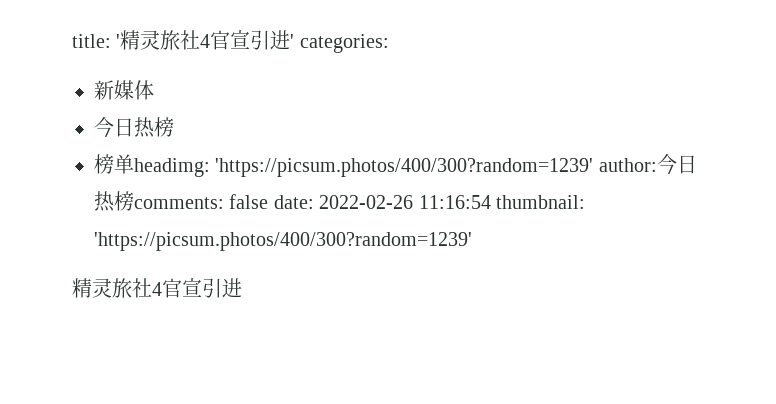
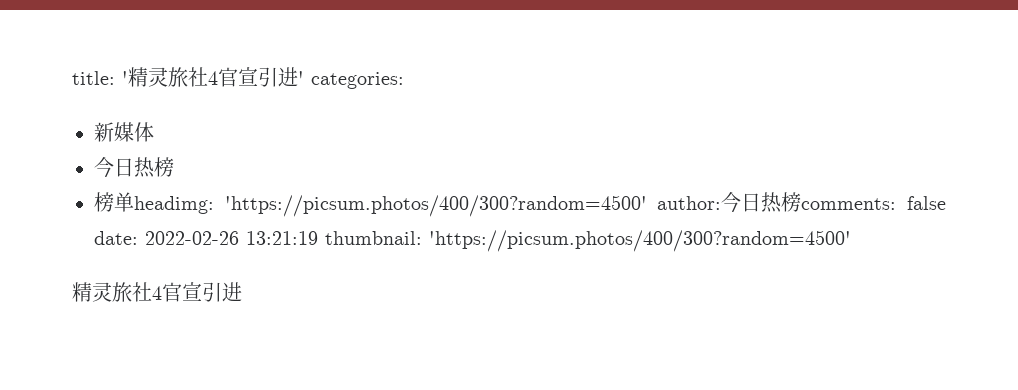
- 榜单headimg: 'https://picsum.photos/400/300?random=1239' author:今日热榜comments: false date: 2022-02-26 11:16:54 thumbnail: 'https://picsum.photos/400/300?random=1239'
+ 榜单headimg: 'https://picsum.photos/400/300?random=4500' author:今日热榜comments: false date: 2022-02-26 13:21:19 thumbnail: 'https://picsum.photos/400/300?random=4500'

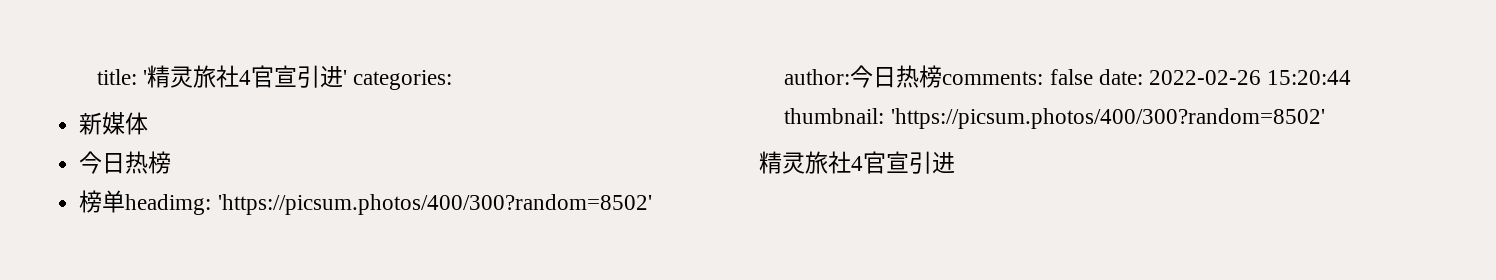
- 榜单headimg: 'https://picsum.photos/400/300?random=4500' author:今日热榜comments: false date: 2022-02-26 13:21:19 thumbnail: 'https://picsum.photos/400/300?random=4500'
+ 榜单headimg: 'https://picsum.photos/400/300?random=8502' author:今日热榜comments: false date: 2022-02-26 15:20:44 thumbnail: 'https://picsum.photos/400/300?random=8502'

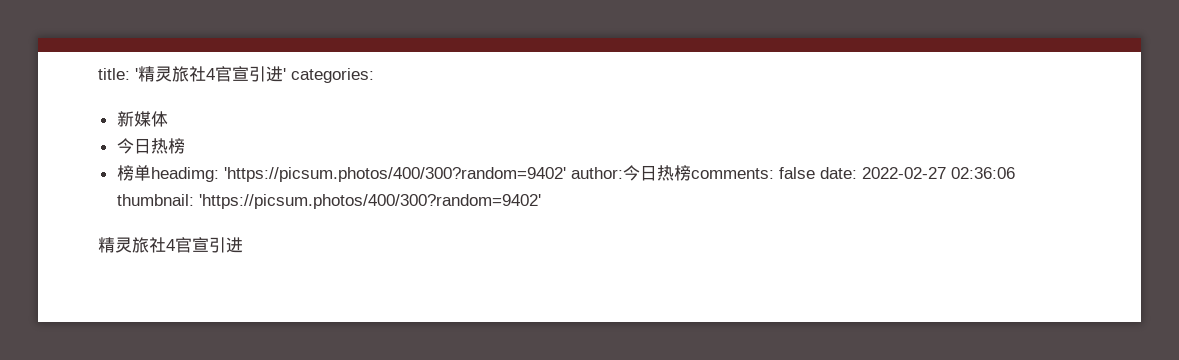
- 榜单headimg: 'https://picsum.photos/400/300?random=8502' author:今日热榜comments: false date: 2022-02-26 15:20:44 thumbnail: 'https://picsum.photos/400/300?random=8502'
+ 榜单headimg: 'https://picsum.photos/400/300?random=9402' author:今日热榜comments: false date: 2022-02-27 02:36:06 thumbnail: 'https://picsum.photos/400/300?random=9402'

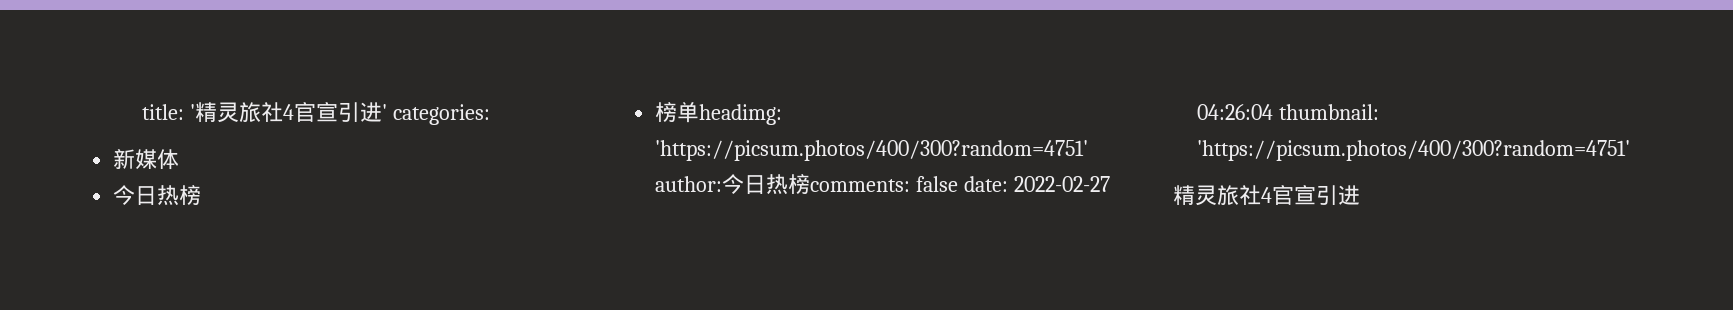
- 榜单headimg: 'https://picsum.photos/400/300?random=9402' author:今日热榜comments: false date: 2022-02-27 02:36:06 thumbnail: 'https://picsum.photos/400/300?random=9402'
+ 榜单headimg: 'https://picsum.photos/400/300?random=4751' author:今日热榜comments: false date: 2022-02-27 04:26:04 thumbnail: 'https://picsum.photos/400/300?random=4751'

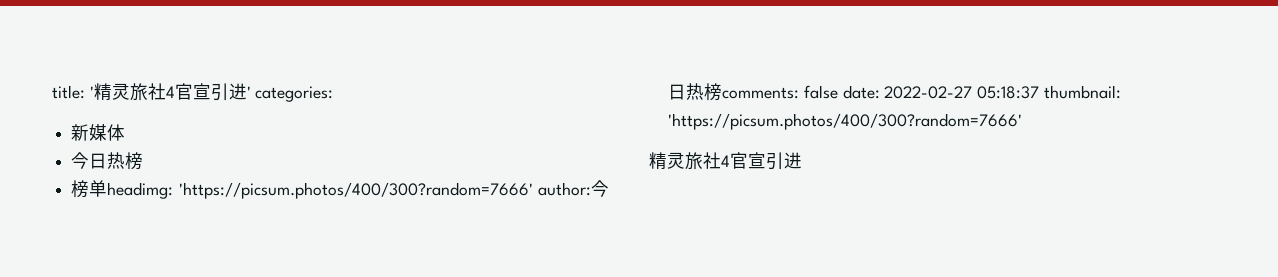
- 榜单headimg: 'https://picsum.photos/400/300?random=4751' author:今日热榜comments: false date: 2022-02-27 04:26:04 thumbnail: 'https://picsum.photos/400/300?random=4751'
+ 榜单headimg: 'https://picsum.photos/400/300?random=7666' author:今日热榜comments: false date: 2022-02-27 05:18:37 thumbnail: 'https://picsum.photos/400/300?random=7666'

